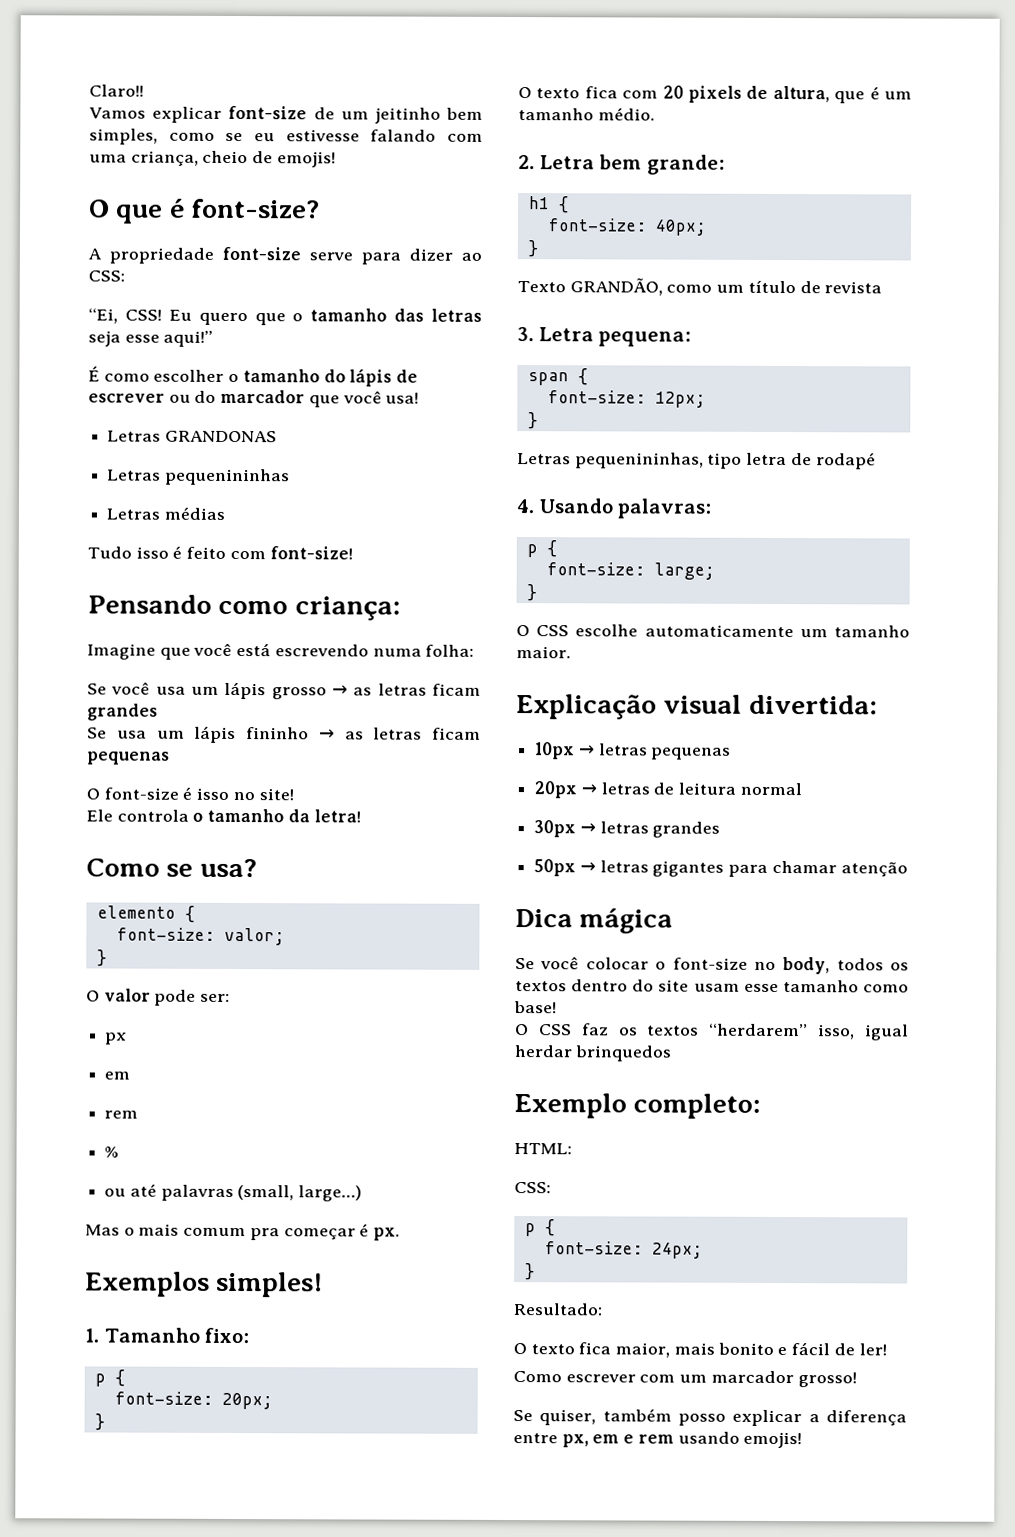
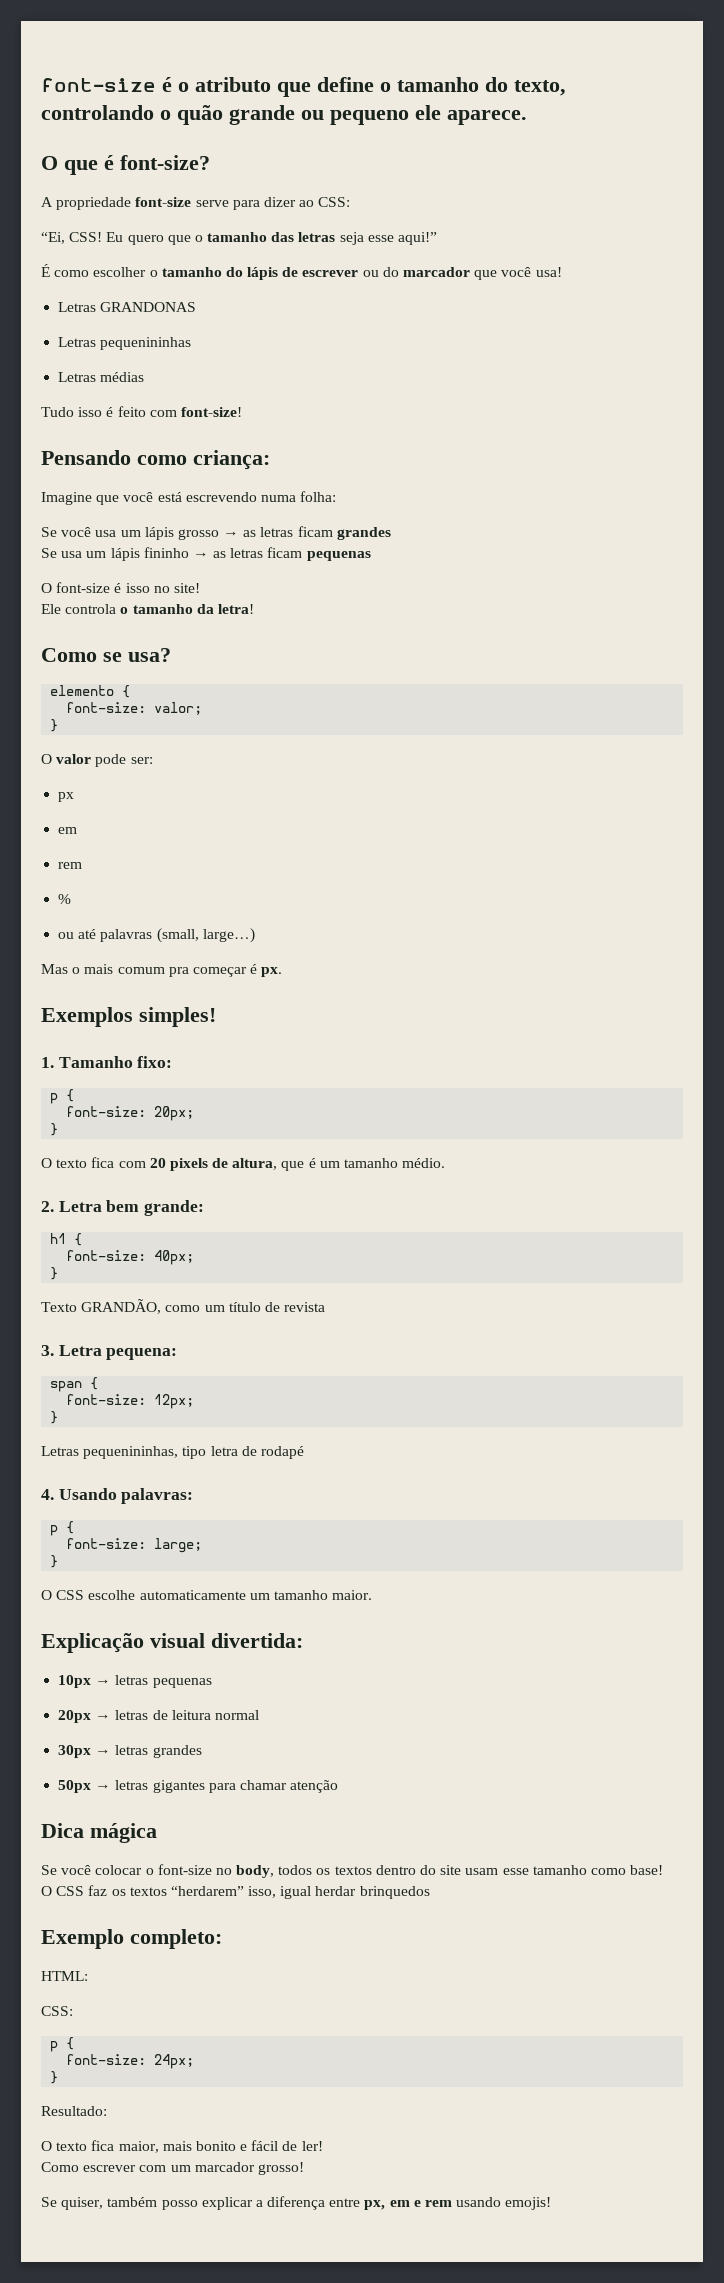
- Claro!!
- Vamos explicar font-size de um jeitinho bem simples, como se eu estivesse falando com uma criança, cheio de emojis!
+ font-size é o atributo que define o tamanho do texto, controlando o quão grande ou pequeno ele aparece.

